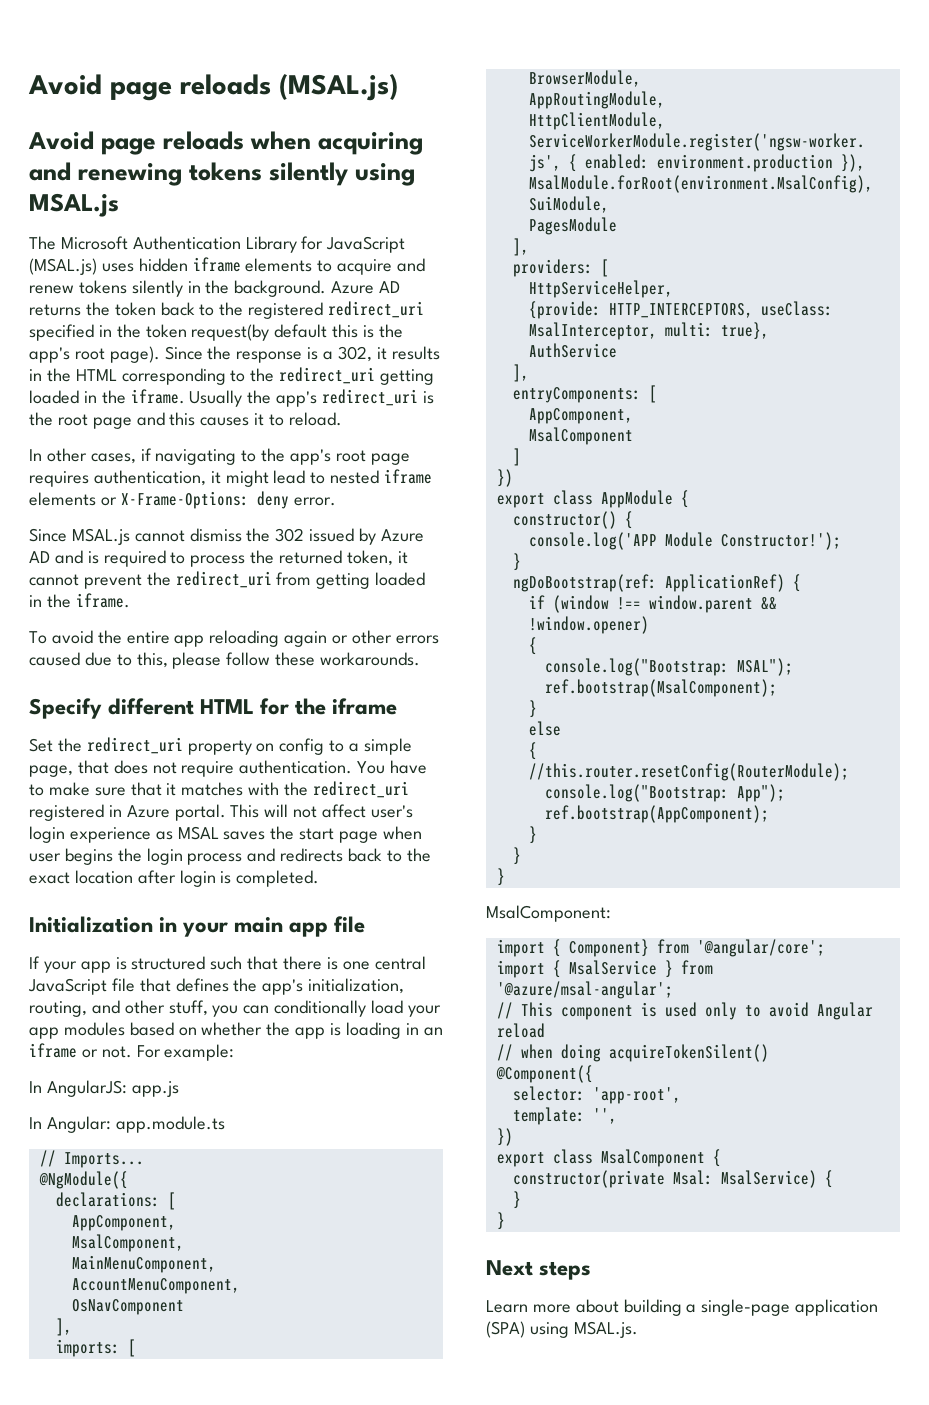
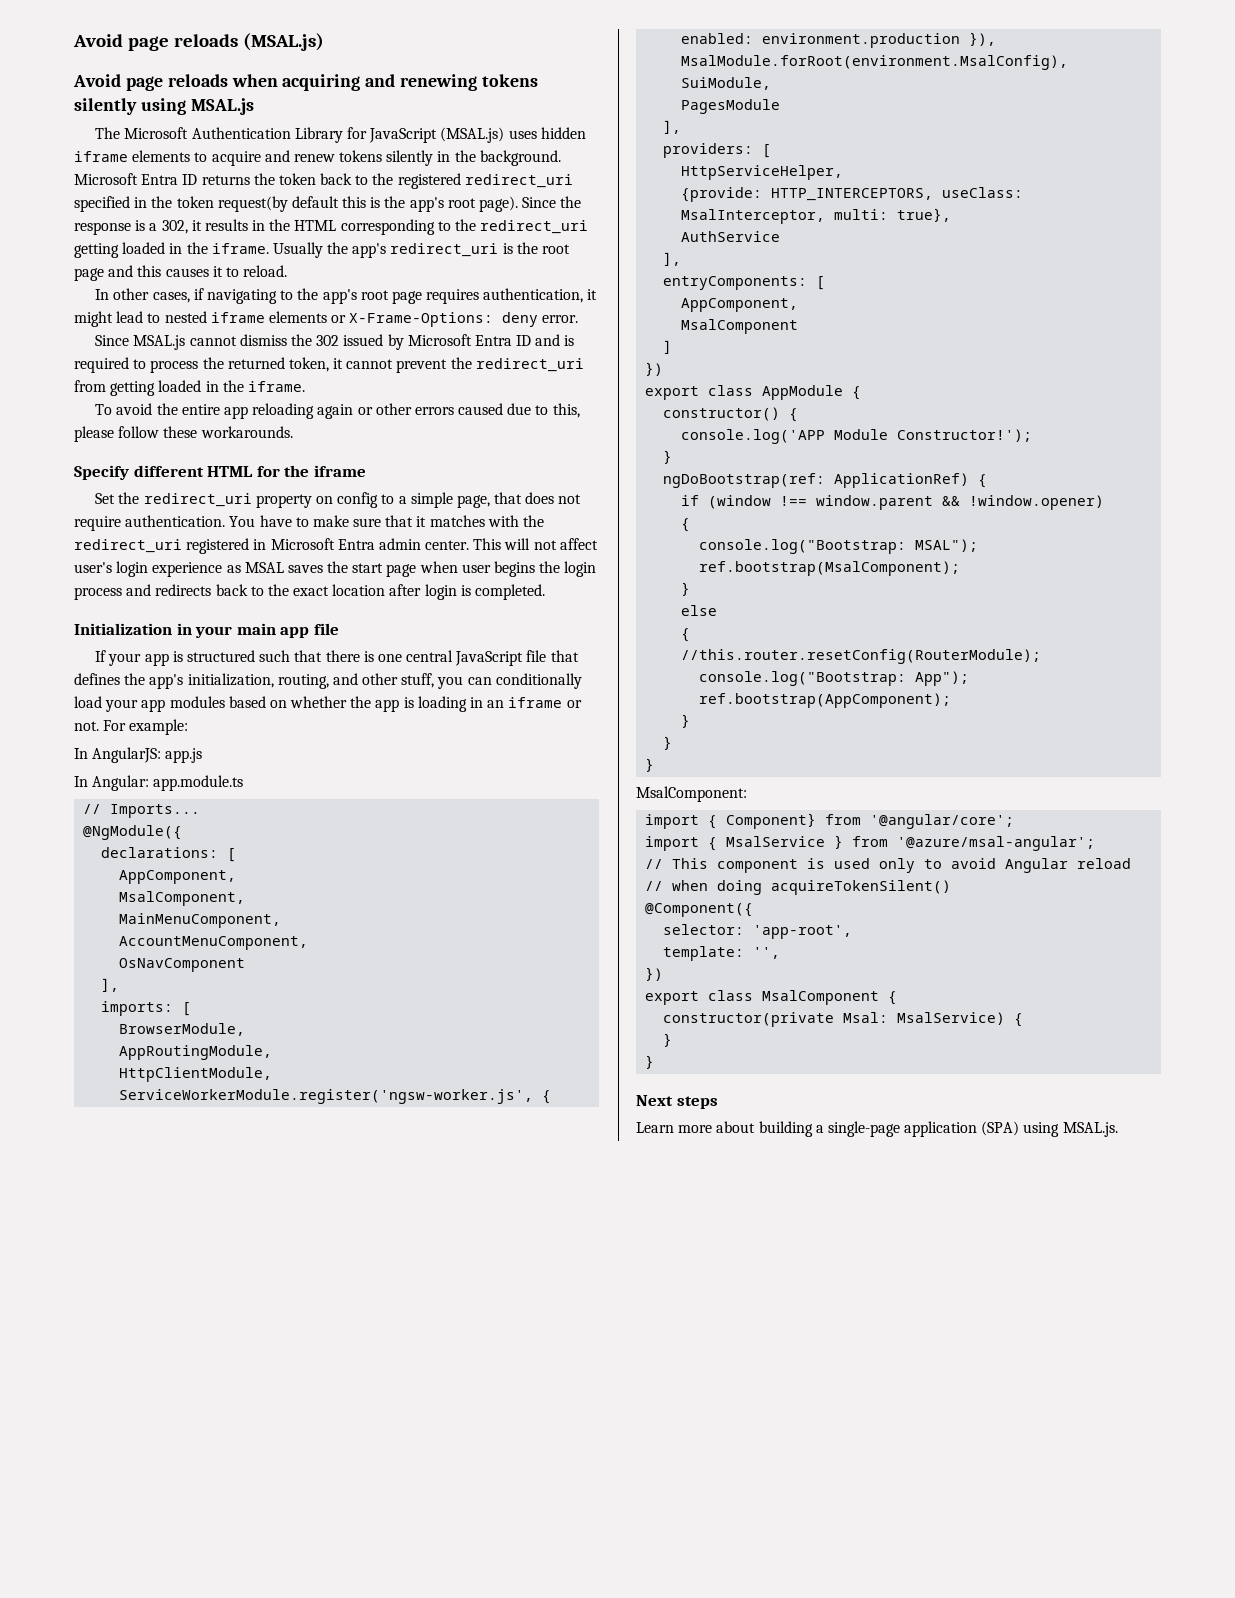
- Azure AD returns the token back to the registered redirect_uri specified in the token request(by default this is the app's root page).
+ Microsoft Entra ID returns the token back to the registered redirect_uri specified in the token request(by default this is the app's root page).
- Since MSAL.js cannot dismiss the 302 issued by Azure AD and is required to process the returned token, it cannot prevent the redirect_uri from getting loaded in the iframe.
+ Since MSAL.js cannot dismiss the 302 issued by Microsoft Entra ID and is required to process the returned token, it cannot prevent the redirect_uri from getting loaded in the iframe.
- You have to make sure that it matches with the redirect_uri registered in Azure portal.
+ You have to make sure that it matches with the redirect_uri registered in Microsoft Entra admin center.

